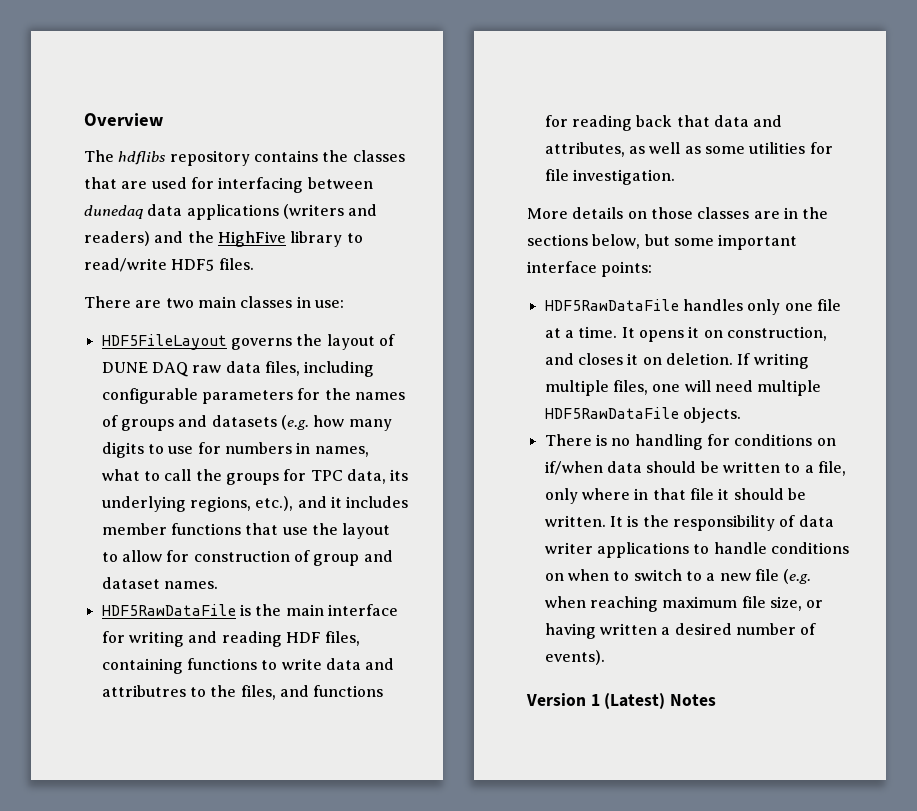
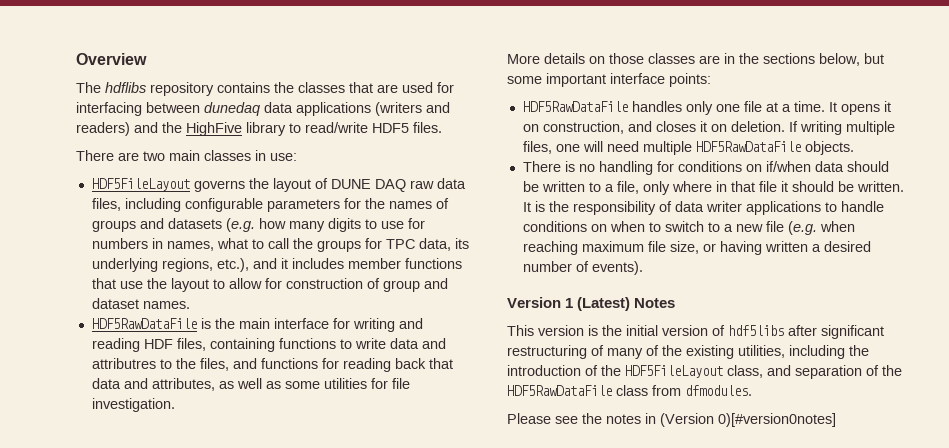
+ This version is the initial version of hdf5libs after significant restructuring of many of the existing utilities, including the introduction of the HDF5FileLayout class, and separation of the HDF5RawDataFile class from dfmodules.
+ Please see the notes in (Version 0)[#version0notes]

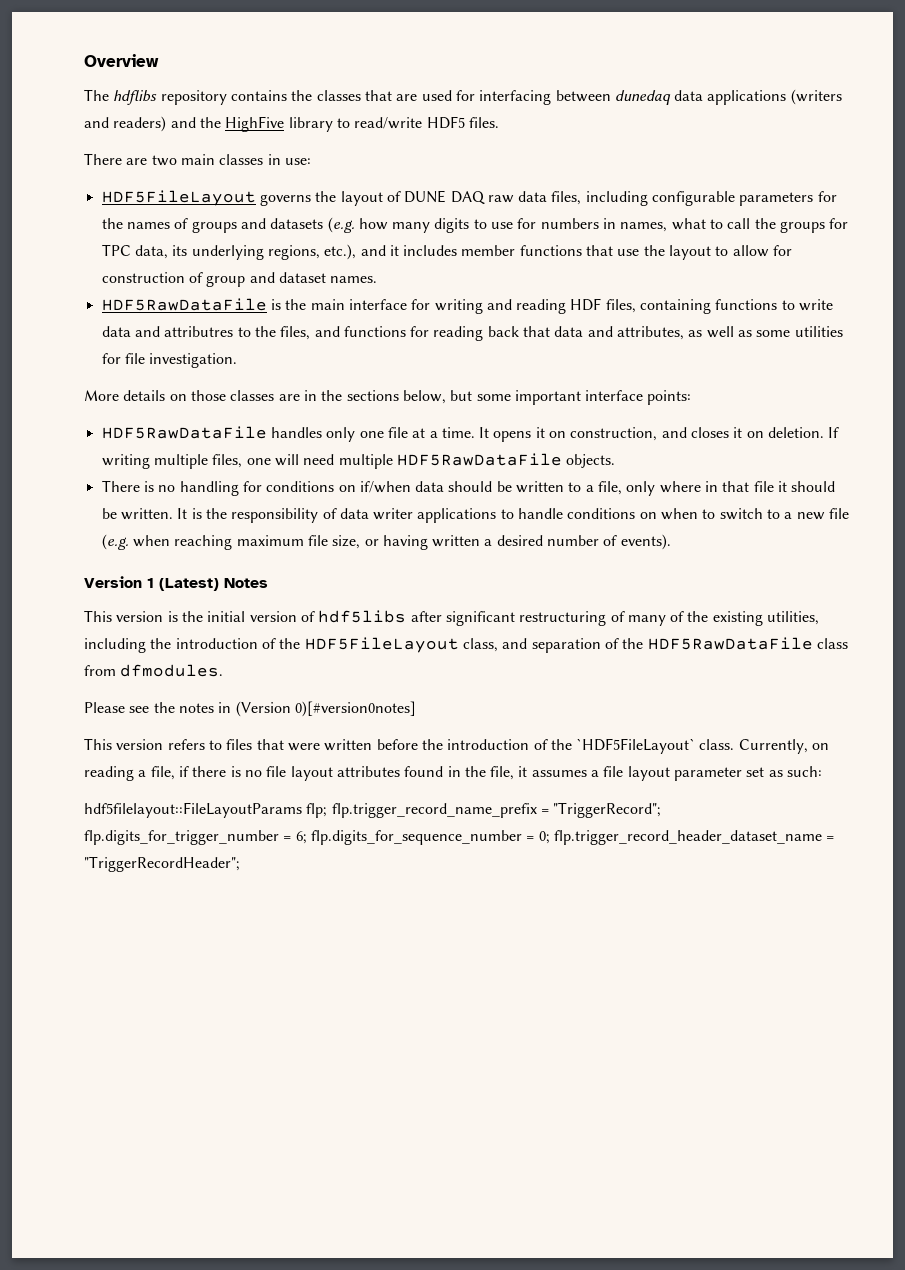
+ This version refers to files that were written before the introduction of the `HDF5FileLayout` class. Currently, on reading a file, if there is no file layout attributes found in the file, it assumes a file layout parameter set as such:
+ hdf5filelayout::FileLayoutParams flp; flp.trigger_record_name_prefix = "TriggerRecord"; flp.digits_for_trigger_number = 6; flp.digits_for_sequence_number = 0; flp.trigger_record_header_dataset_name = "TriggerRecordHeader";

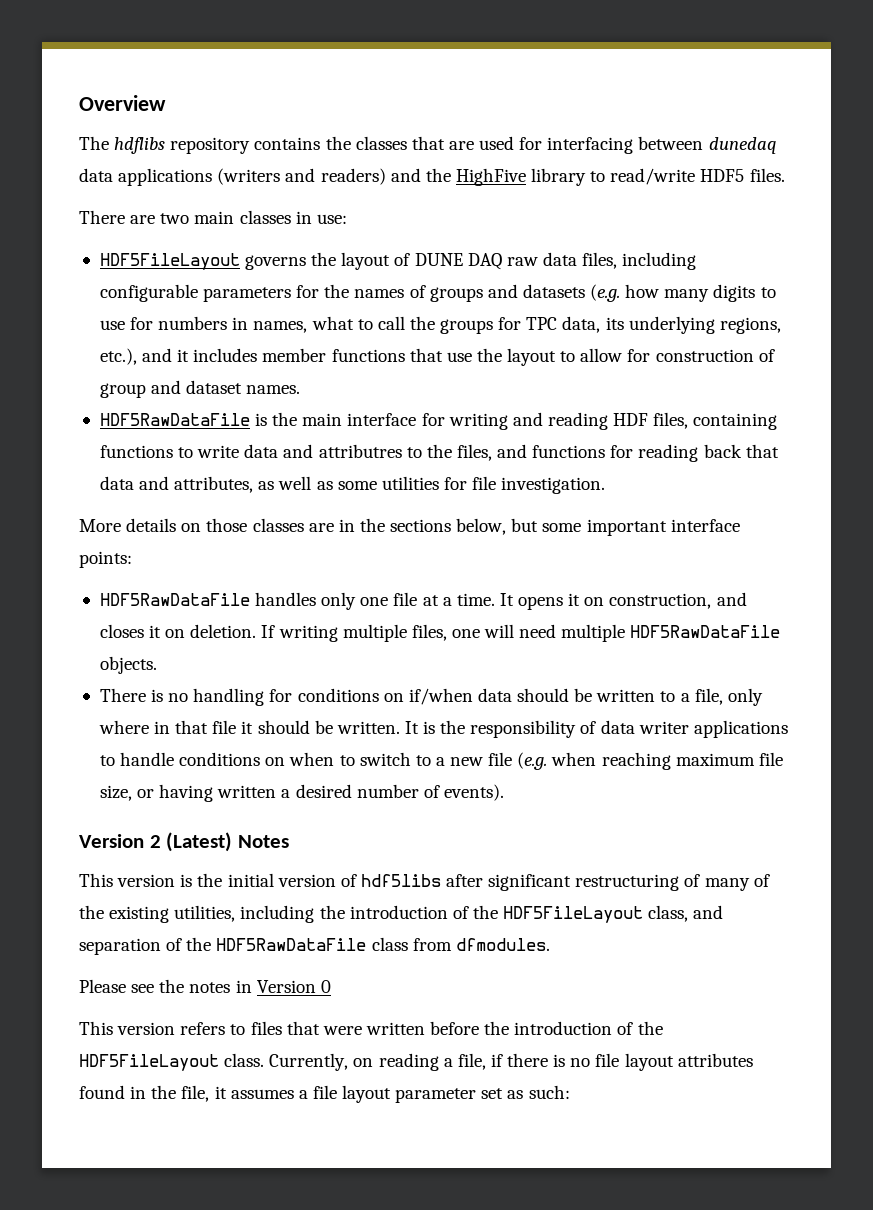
- Version 1 (Latest) Notes
+ Version 2 (Latest) Notes
- Please see the notes in (Version 0)[#version0notes]
+ Please see the notes in Version 0
- This version refers to files that were written before the introduction of the `HDF5FileLayout` class.
+ This version refers to files that were written before the introduction of the HDF5FileLayout class.
- hdf5filelayout::FileLayoutParams flp; flp.trigger_record_name_prefix = "TriggerRecord"; flp.digits_for_trigger_number = 6; flp.digits_for_sequence_number = 0; flp.trigger_record_header_dataset_name = "TriggerRecordHeader";

